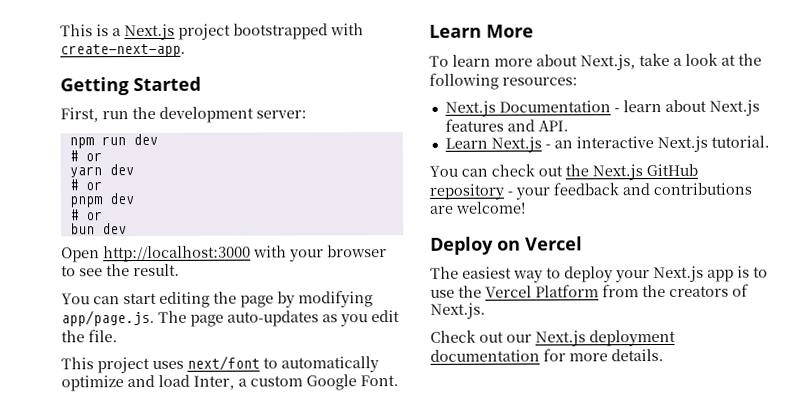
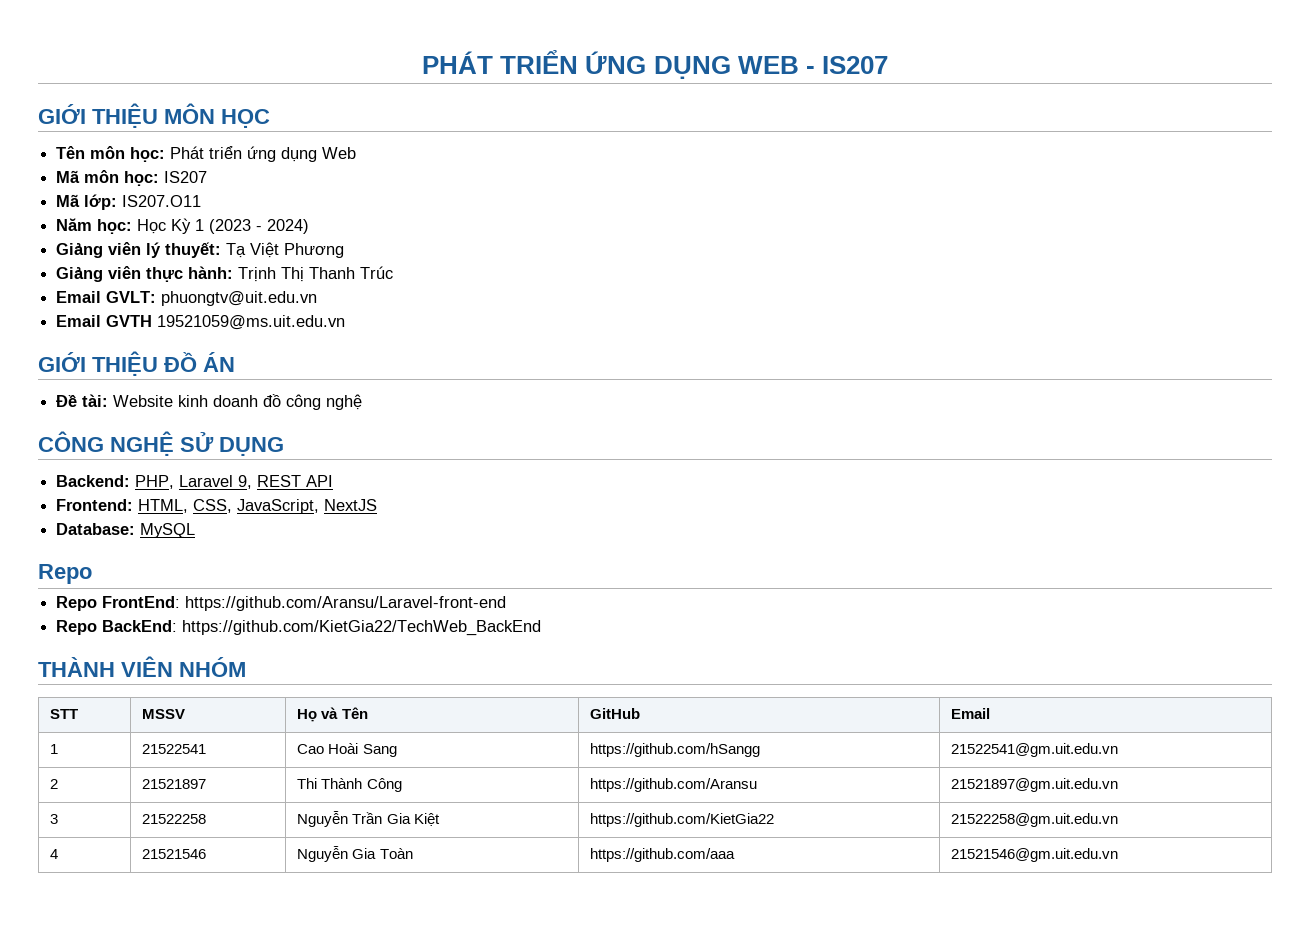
- This is a Next.js project bootstrapped with create-next-app.
- Getting Started
- First, run the development server:
- npm run dev
- # or
- yarn dev
- # or
- pnpm dev
- # or
- bun dev
- Open http://localhost:3000 with your browser to see the result.
- You can start editing the page by modifying app/page.js. The page auto-updates as you edit the file.
- This project uses next/font to automatically optimize and load Inter, a custom Google Font.
- Learn More
- To learn more about Next.js, take a look at the following resources:
- Next.js Documentation - learn about Next.js features and API.
- Learn Next.js - an interactive Next.js tutorial.
- You can check out the Next.js GitHub repository - your feedback and contributions are welcome!
- Deploy on Vercel
- The easiest way to deploy your Next.js app is to use the Vercel Platform from the creators of Next.js.
- Check out our Next.js deployment documentation for more details.
+ PHÁT TRIỂN ỨNG DỤNG WEB - IS207
+ GIỚI THIỆU MÔN HỌC
+ Tên môn học: Phát triển ứng dụng Web
+ Mã môn học: IS207
+ Mã lớp: IS207.O11
+ Năm học: Học Kỳ 1 (2023 - 2024)
+ Giảng viên lý thuyết: Tạ Việt Phương
+ Giảng viên thực hành: Trịnh Thị Thanh Trúc
+ Email GVLT: phuongtv@uit.edu.vn
+ Email GVTH 19521059@ms.uit.edu.vn
+ GIỚI THIỆU ĐỒ ÁN
+ Đề tài: Website kinh doanh đồ công nghệ
+ CÔNG NGHỆ SỬ DỤNG
+ Backend: PHP, Laravel 9, REST API
+ Frontend: HTML, CSS, JavaScript, NextJS
+ Database: MySQL
+ Repo
+ Repo FrontEnd: https://github.com/Aransu/Laravel-front-end
+ Repo BackEnd: https://github.com/KietGia22/TechWeb_BackEnd
+ THÀNH VIÊN NHÓM
+ STT | MSSV | Họ và Tên | GitHub | Email
+ 1 | 21522541 | Cao Hoài Sang | https://github.com/hSangg | 21522541@gm.uit.edu.vn
+ 2 | 21521897 | Thi Thành Công | https://github.com/Aransu | 21521897@gm.uit.edu.vn
+ 3 | 21522258 | Nguyễn Trần Gia Kiệt | https://github.com/KietGia22 | 21522258@gm.uit.edu.vn
+ 4 | 21521546 | Nguyễn Gia Toàn | https://github.com/aaa | 21521546@gm.uit.edu.vn

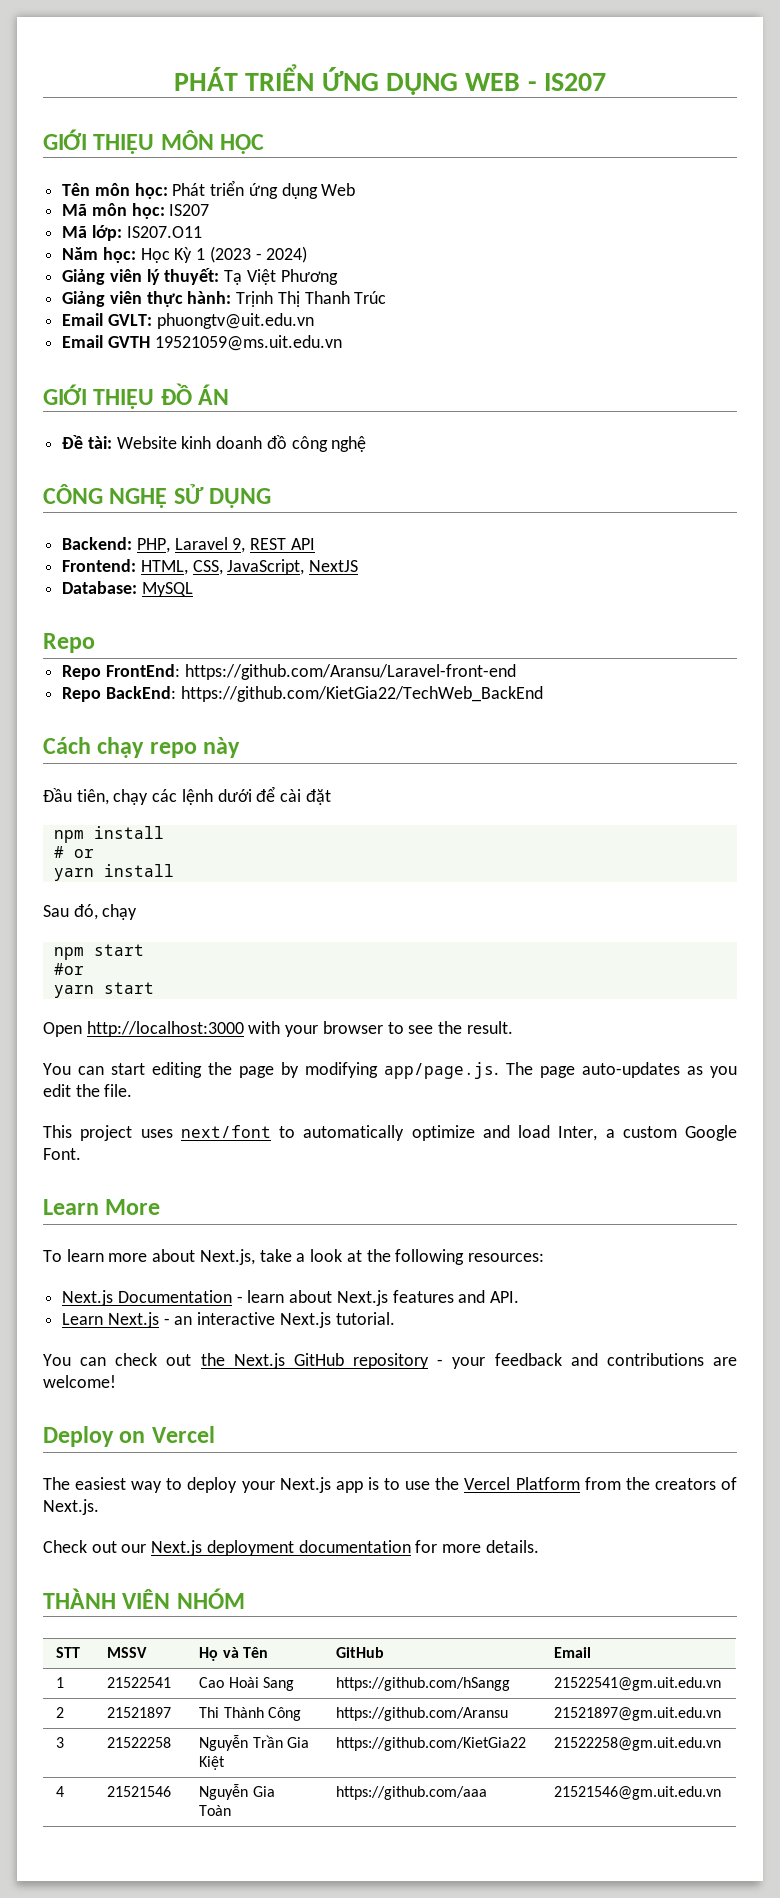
+ Cách chạy repo này
+ Đầu tiên, chạy các lệnh dưới để cài đặt
+ npm install
+ # or
+ yarn install
+ Sau đó, chạy
+ npm start
+ #or
+ yarn start
+ Open http://localhost:3000 with your browser to see the result.
+ You can start editing the page by modifying app/page.js. The page auto-updates as you edit the file.
+ This project uses next/font to automatically optimize and load Inter, a custom Google Font.
+ Learn More
+ To learn more about Next.js, take a look at the following resources:
+ Next.js Documentation - learn about Next.js features and API.
+ Learn Next.js - an interactive Next.js tutorial.
+ You can check out the Next.js GitHub repository - your feedback and contributions are welcome!
+ Deploy on Vercel
+ The easiest way to deploy your Next.js app is to use the Vercel Platform from the creators of Next.js.
+ Check out our Next.js deployment documentation for more details.

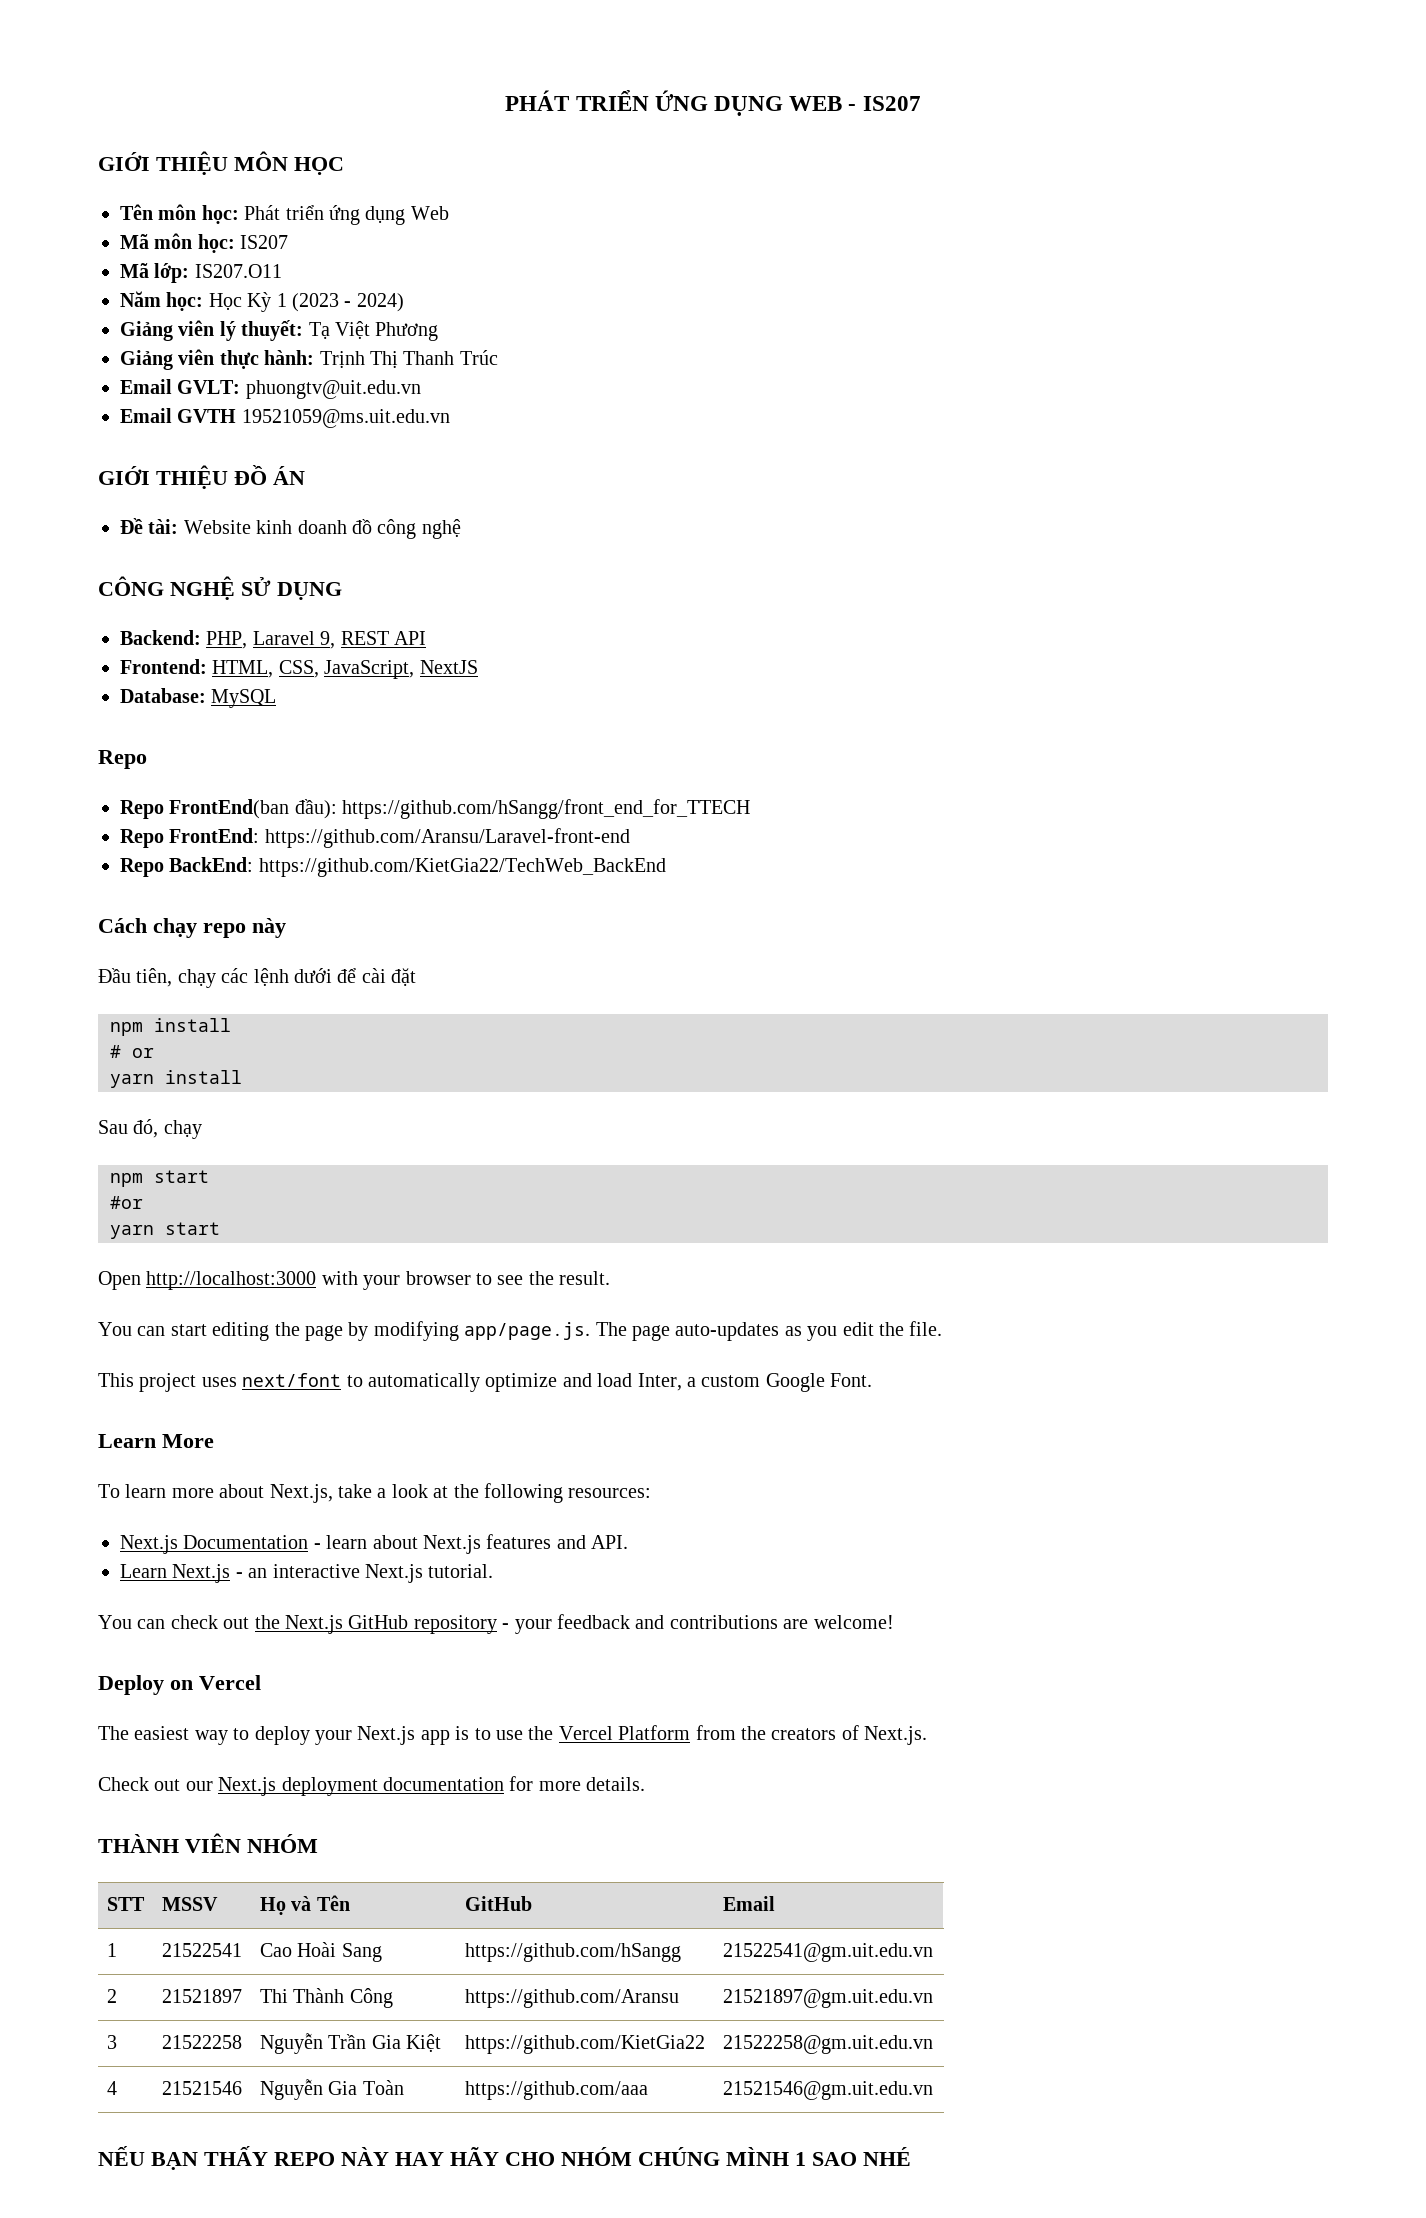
+ Repo FrontEnd(ban đầu): https://github.com/hSangg/front_end_for_TTECH
+ NẾU BẠN THẤY REPO NÀY HAY HÃY CHO NHÓM CHÚNG MÌNH 1 SAO NHÉ

